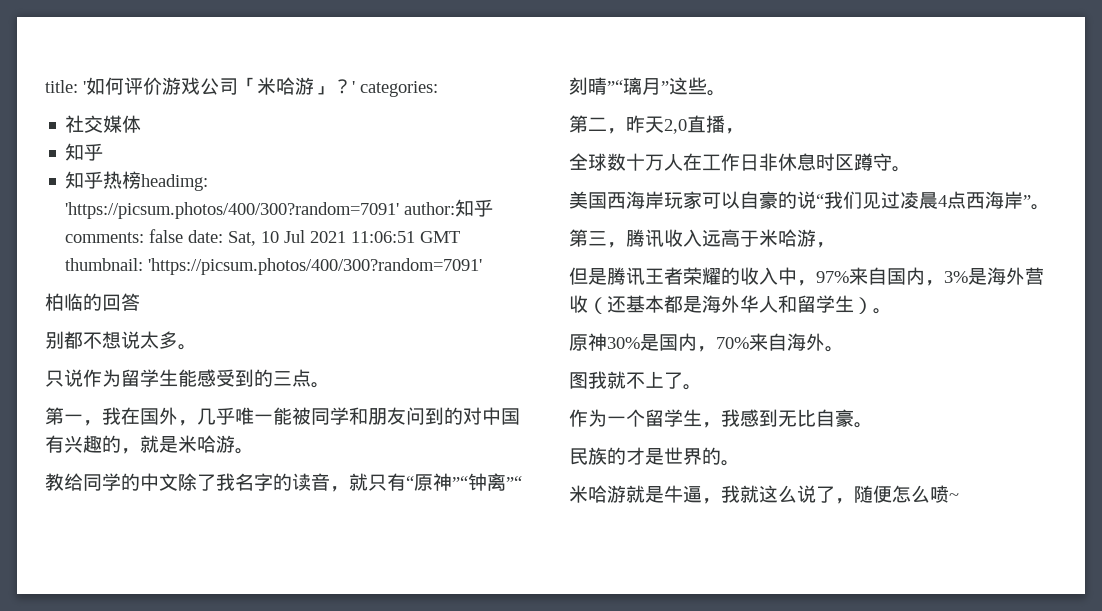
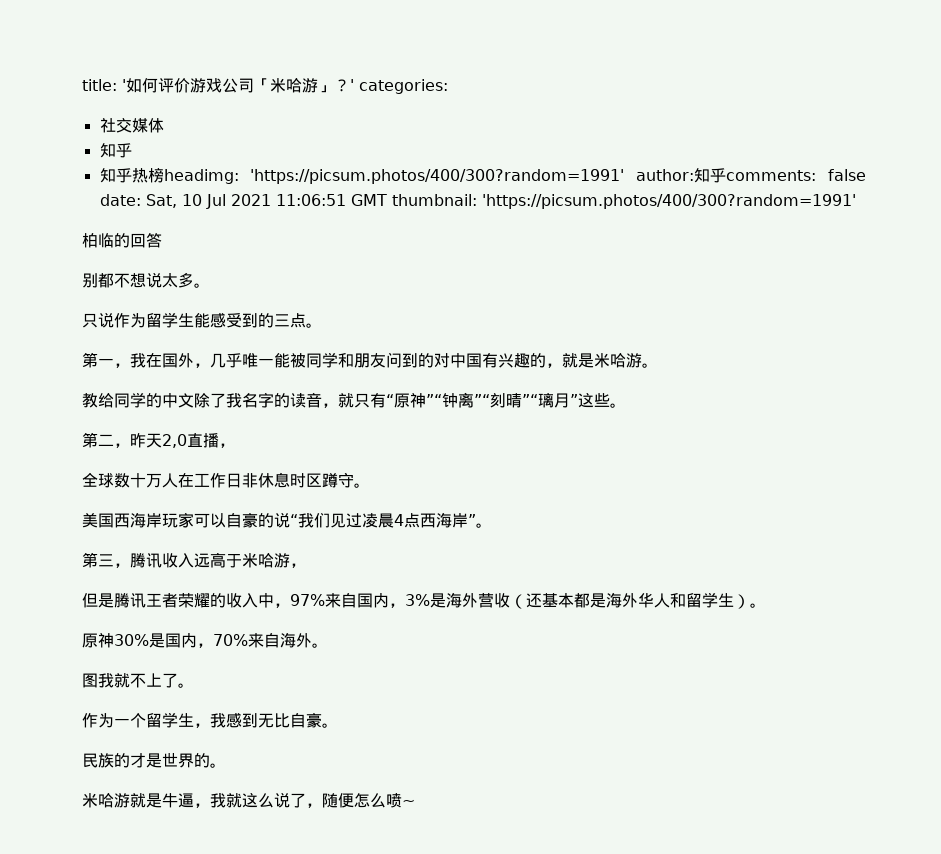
- 知乎热榜headimg: 'https://picsum.photos/400/300?random=7091' author:知乎comments: false date: Sat, 10 Jul 2021 11:06:51 GMT thumbnail: 'https://picsum.photos/400/300?random=7091'
+ 知乎热榜headimg: 'https://picsum.photos/400/300?random=1991' author:知乎comments: false date: Sat, 10 Jul 2021 11:06:51 GMT thumbnail: 'https://picsum.photos/400/300?random=1991'

